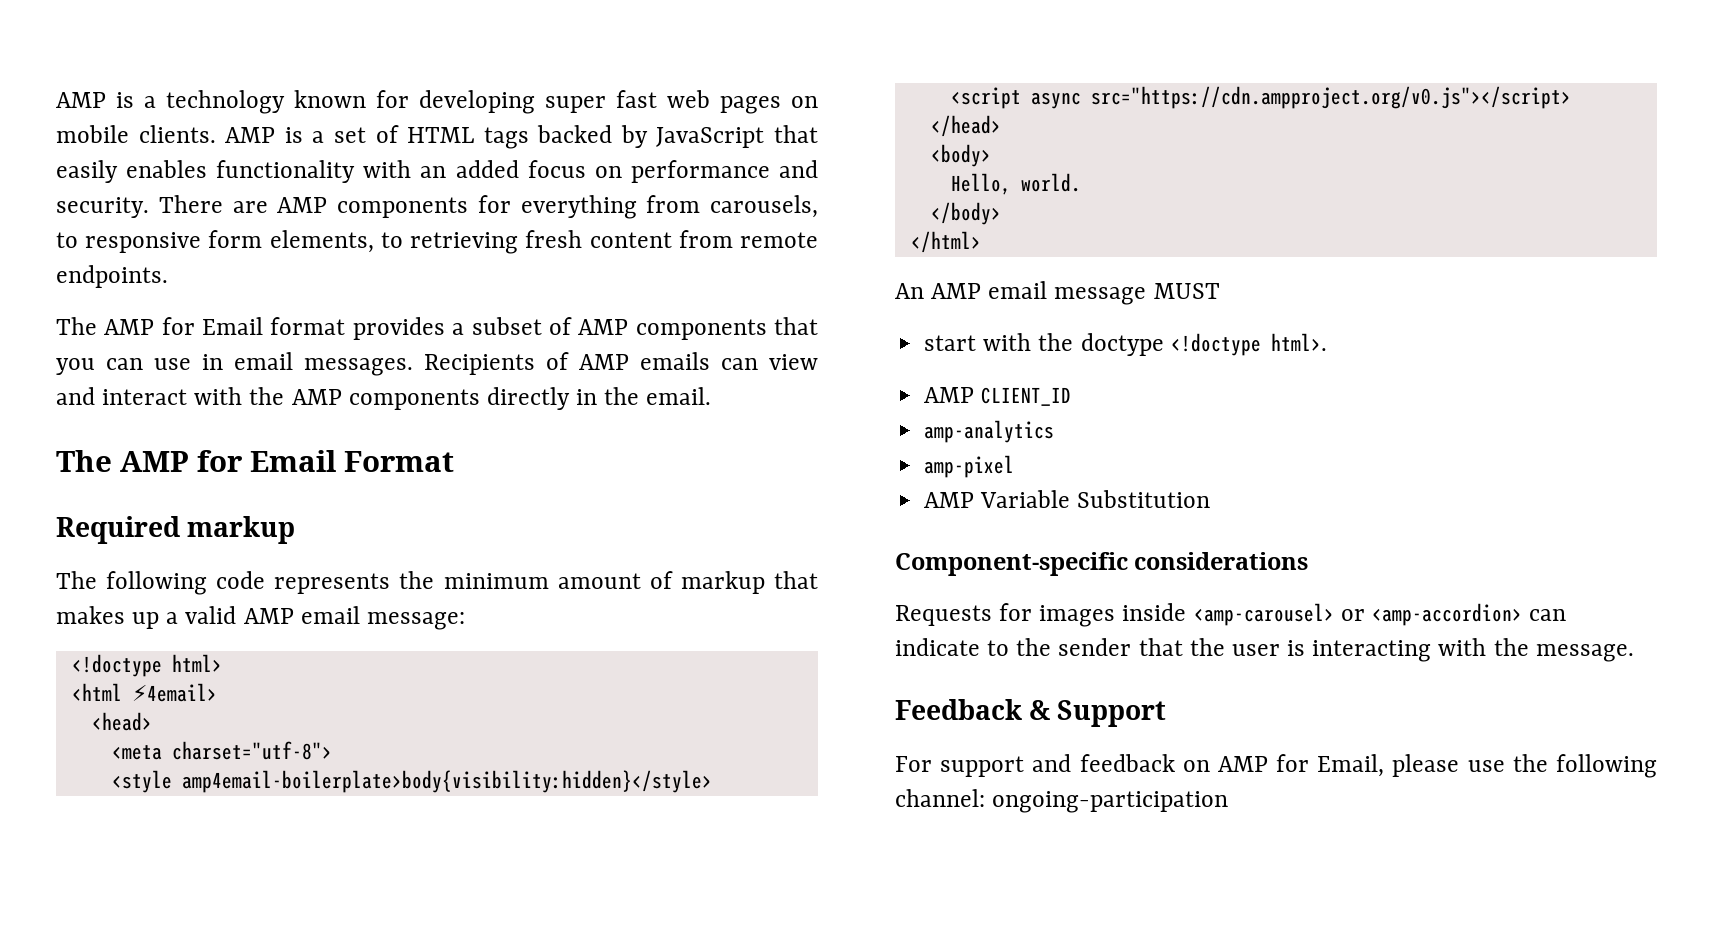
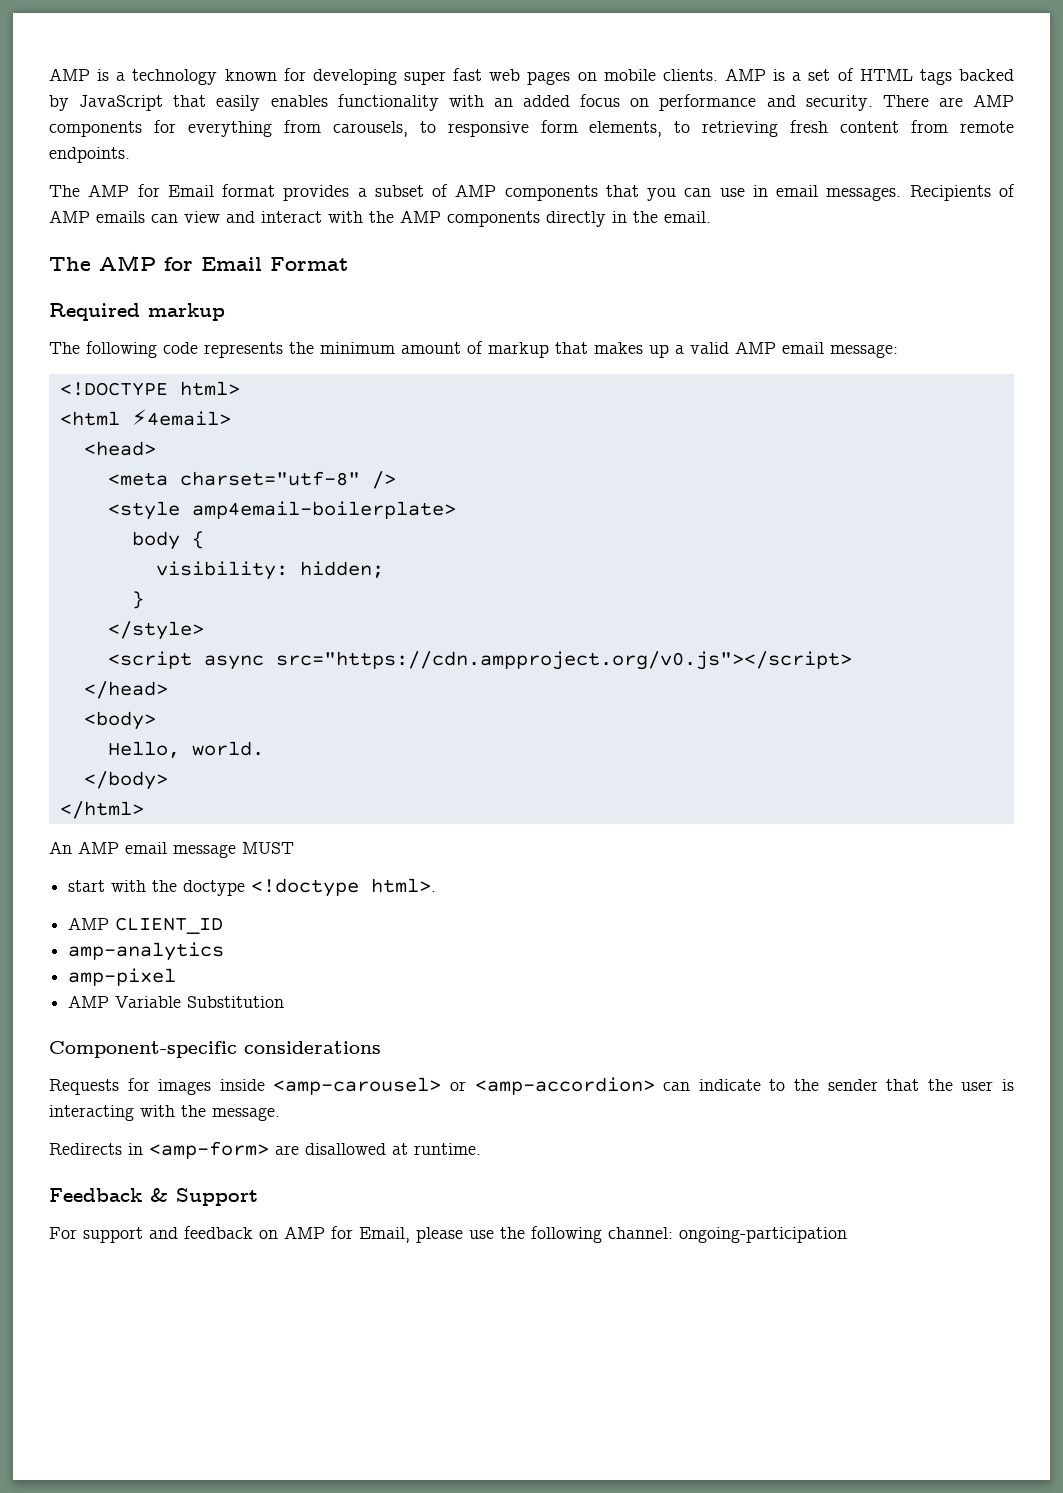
- <!doctype html>
+ <!DOCTYPE html>
- <meta charset="utf-8">
+ <meta charset="utf-8" />
- <style amp4email-boilerplate>body{visibility:hidden}</style>
+ <style amp4email-boilerplate>
+ body {
+ visibility: hidden;
+ }
+ </style>
+ Redirects in <amp-form> are disallowed at runtime.

